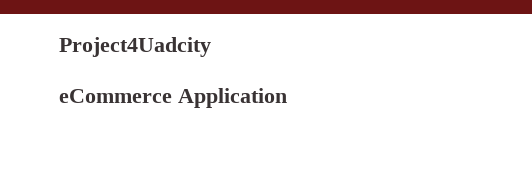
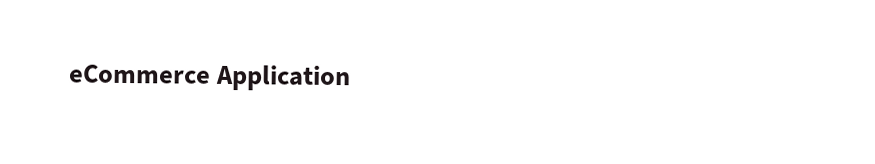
- Project4Uadcity

